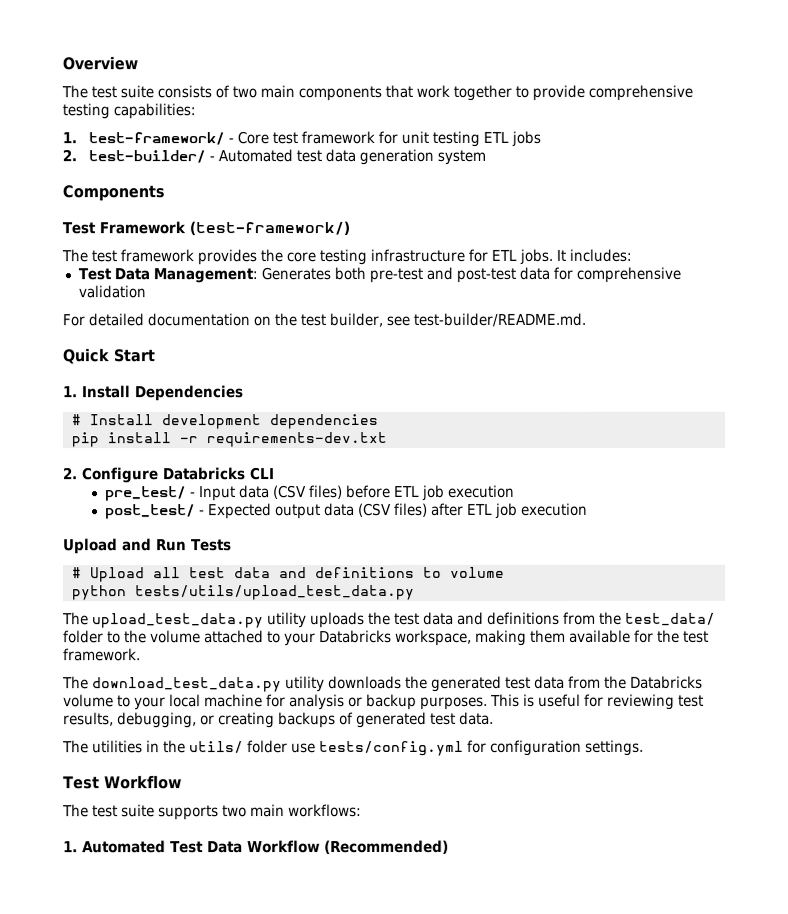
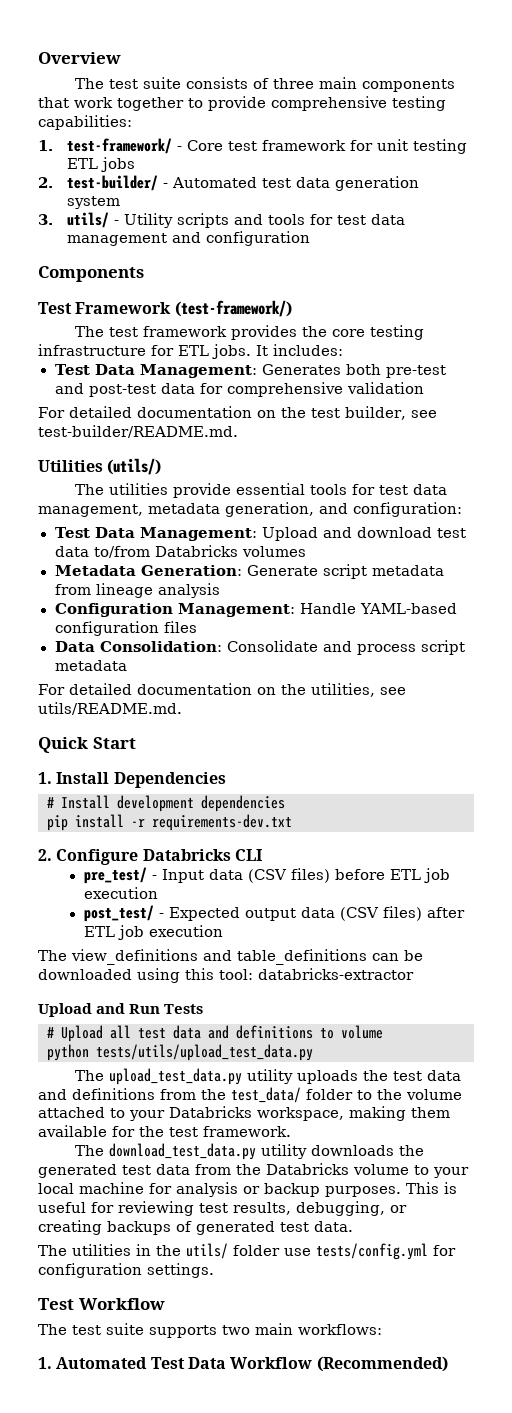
- The test suite consists of two main components that work together to provide comprehensive testing capabilities:
+ The test suite consists of three main components that work together to provide comprehensive testing capabilities:
+ 3. utils/ - Utility scripts and tools for test data management and configuration
+ Utilities (utils/)
+ The utilities provide essential tools for test data management, metadata generation, and configuration:
+ Test Data Management: Upload and download test data to/from Databricks volumes
+ Metadata Generation: Generate script metadata from lineage analysis
+ Configuration Management: Handle YAML-based configuration files
+ Data Consolidation: Consolidate and process script metadata
+ For detailed documentation on the utilities, see utils/README.md.
+ The view_definitions and table_definitions can be downloaded using this tool: databricks-extractor

